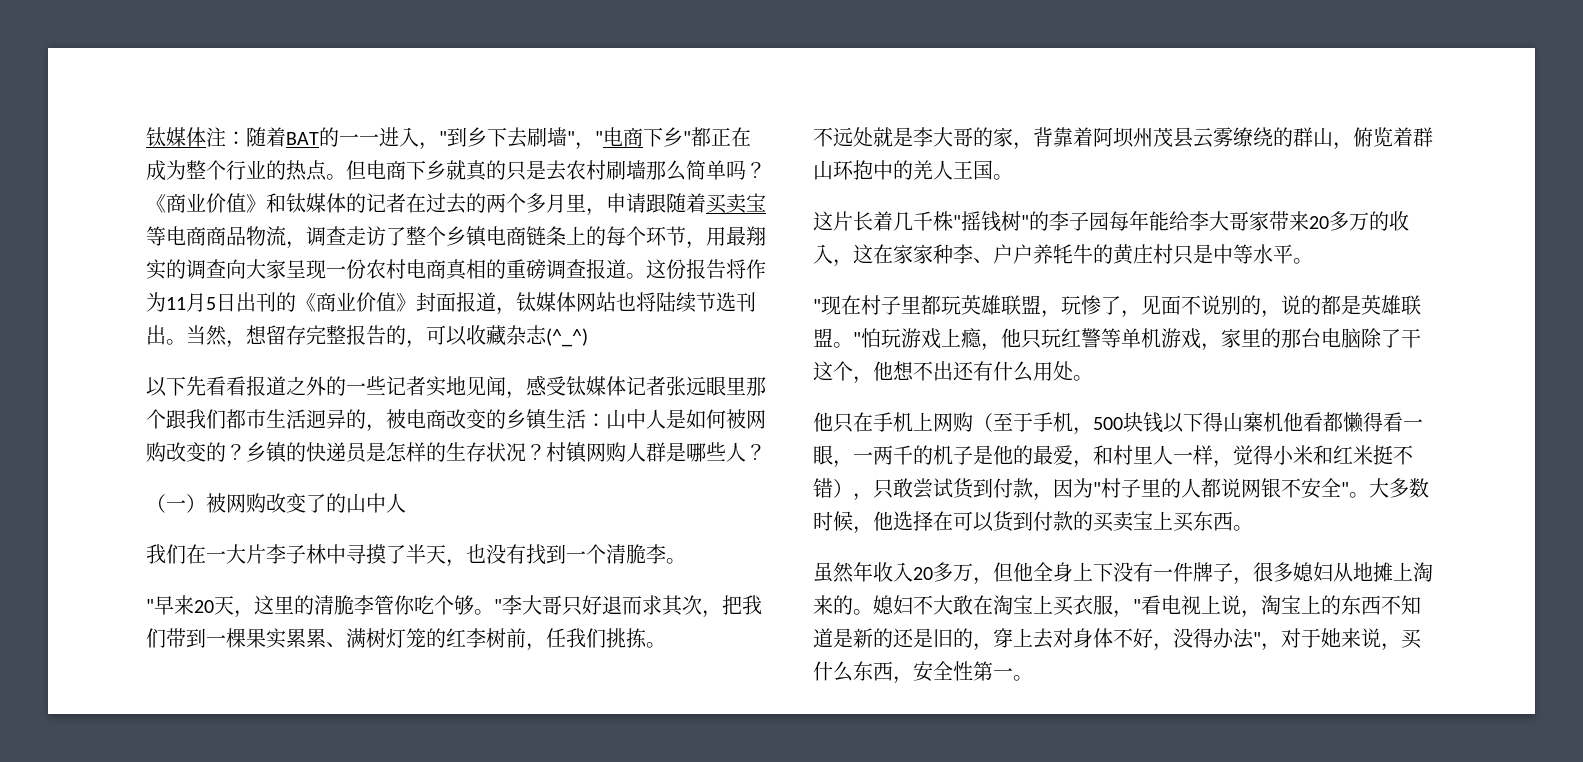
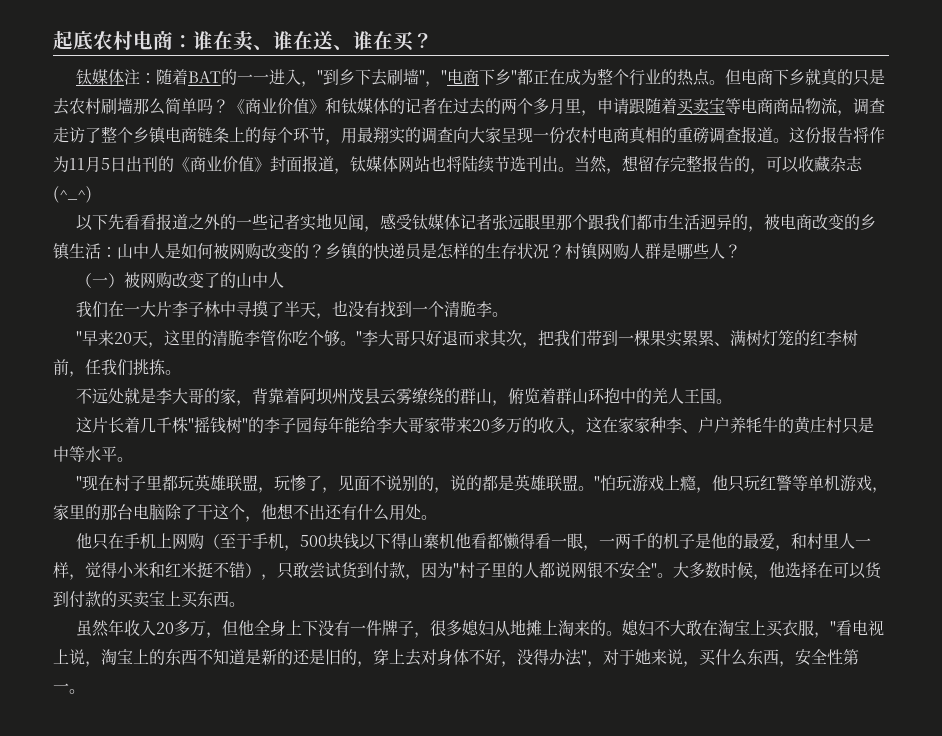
+ 起底农村电商：谁在卖、谁在送、谁在买？

